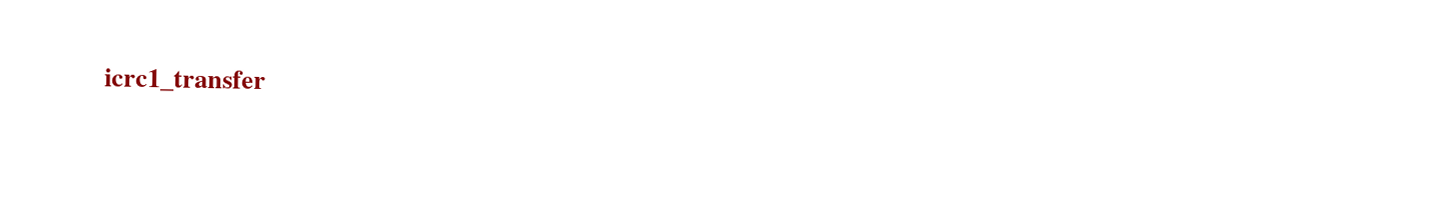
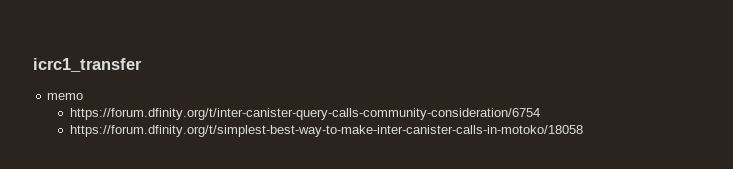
+ memo
+ https://forum.dfinity.org/t/inter-canister-query-calls-community-consideration/6754
+ https://forum.dfinity.org/t/simplest-best-way-to-make-inter-canister-calls-in-motoko/18058

